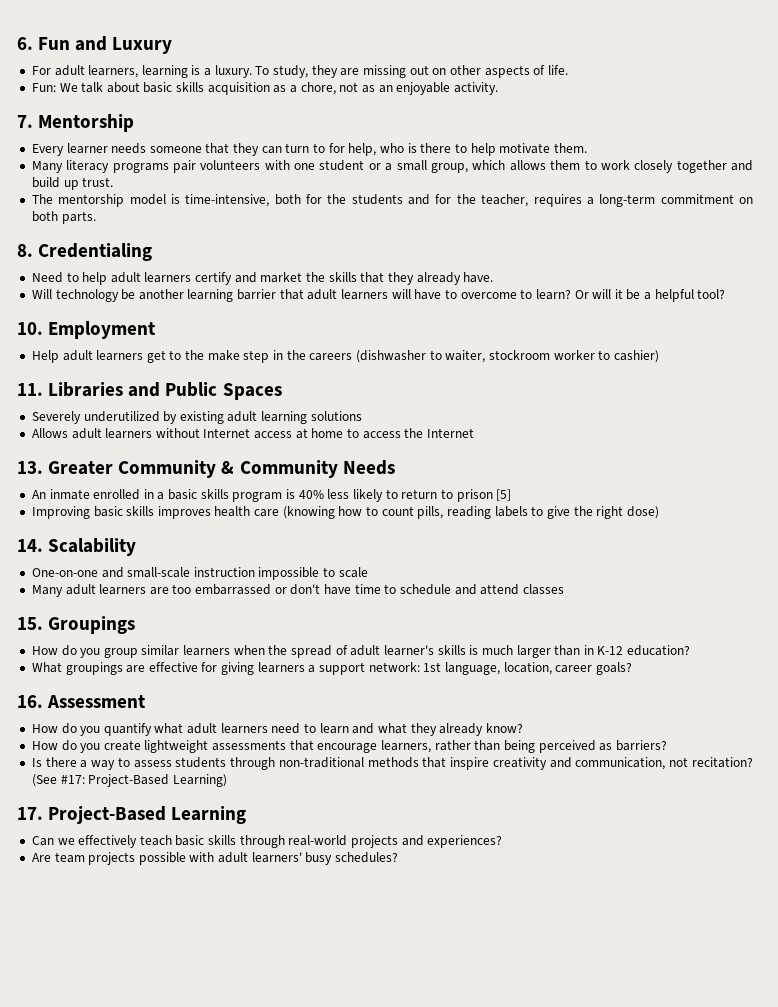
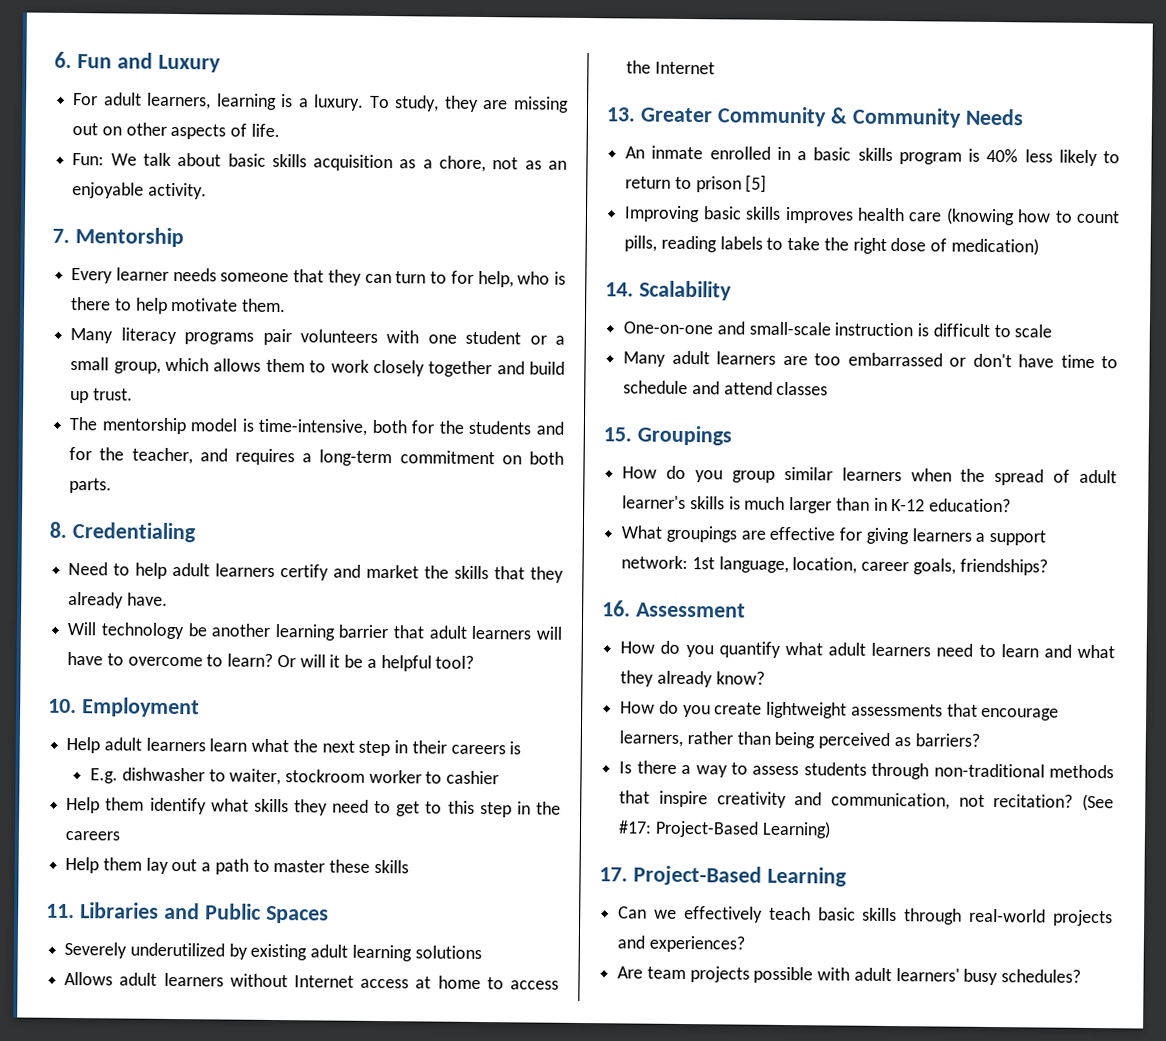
- The mentorship model is time-intensive, both for the students and for the teacher, requires a long-term commitment on both parts.
+ The mentorship model is time-intensive, both for the students and for the teacher, and requires a long-term commitment on both parts.
- Help adult learners get to the make step in the careers (dishwasher to waiter, stockroom worker to cashier)
+ Help adult learners learn what the next step in their careers is
+ E.g. dishwasher to waiter, stockroom worker to cashier
+ Help them identify what skills they need to get to this step in the careers
+ Help them lay out a path to master these skills
- Improving basic skills improves health care (knowing how to count pills, reading labels to give the right dose)
+ Improving basic skills improves health care (knowing how to count pills, reading labels to take the right dose of medication)
- One-on-one and small-scale instruction impossible to scale
+ One-on-one and small-scale instruction is difficult to scale
- What groupings are effective for giving learners a support network: 1st language, location, career goals?
+ What groupings are effective for giving learners a support network: 1st language, location, career goals, friendships?

